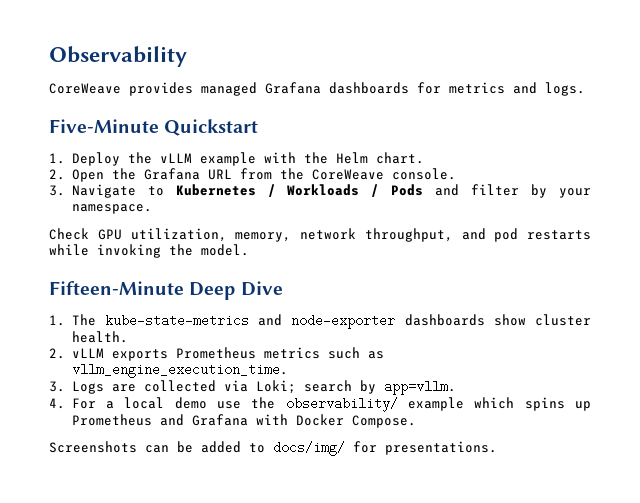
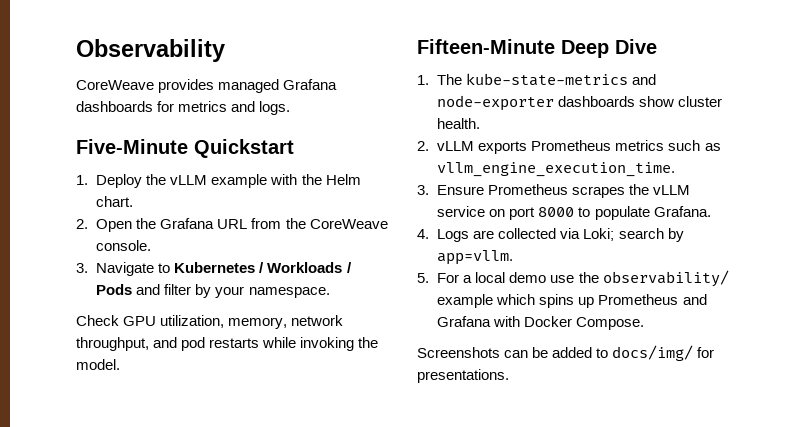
- 3. Logs are collected via Loki; search by app=vllm.
+ 3. Ensure Prometheus scrapes the vLLM service on port 8000 to populate Grafana.
+ 4. Logs are collected via Loki; search by app=vllm.
- 4. For a local demo use the observability/ example which spins up Prometheus and Grafana with Docker Compose.
+ 5. For a local demo use the observability/ example which spins up Prometheus and Grafana with Docker Compose.

